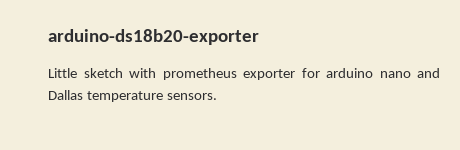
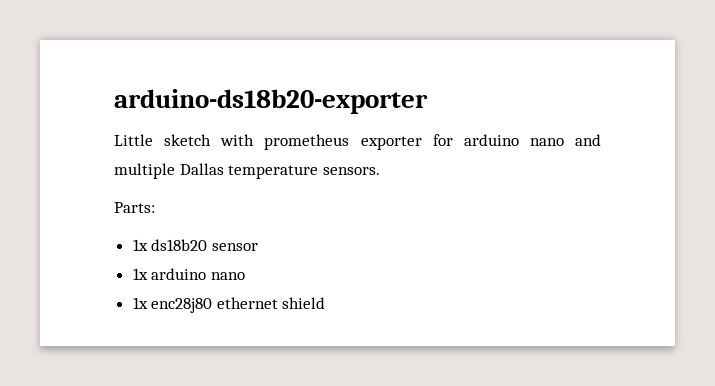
- Little sketch with prometheus exporter for arduino nano and Dallas temperature sensors.
+ Little sketch with prometheus exporter for arduino nano and multiple Dallas temperature sensors.
+ Parts:
+ 1x ds18b20 sensor
+ 1x arduino nano
+ 1x enc28j80 ethernet shield

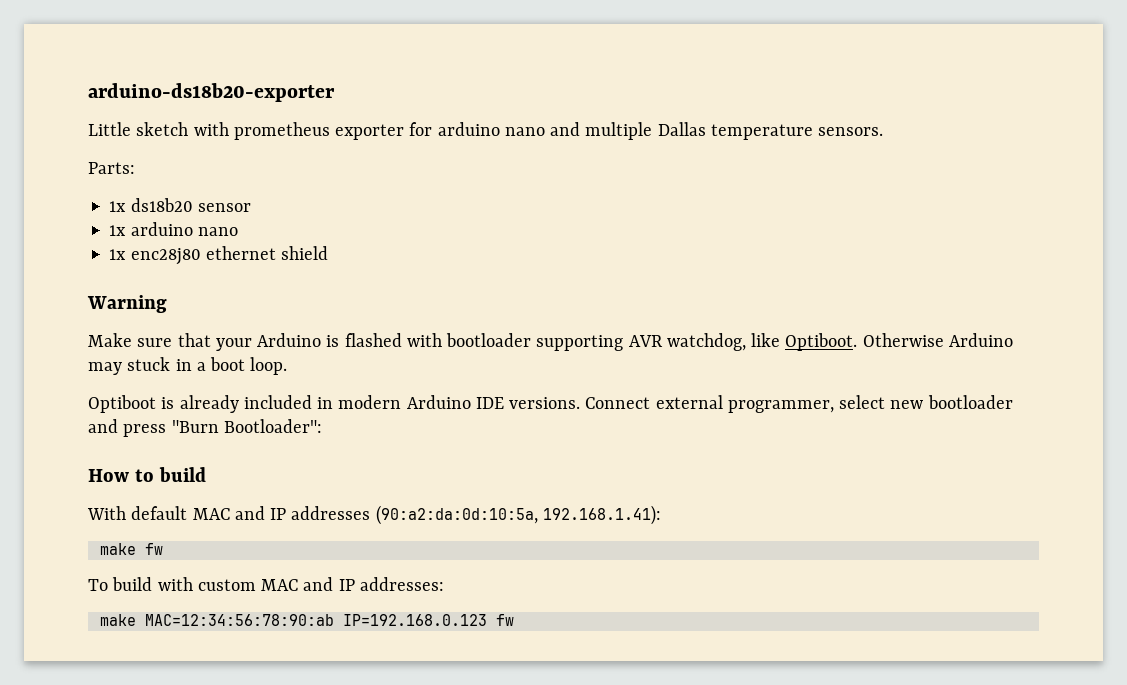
+ Warning
+ Make sure that your Arduino is flashed with bootloader supporting AVR watchdog, like Optiboot. Otherwise Arduino may stuck in a boot loop.
+ Optiboot is already included in modern Arduino IDE versions. Connect external programmer, select new bootloader and press "Burn Bootloader":
+ How to build
+ With default MAC and IP addresses (90:a2:da:0d:10:5a, 192.168.1.41):
+ make fw
+ To build with custom MAC and IP addresses:
+ make MAC=12:34:56:78:90:ab IP=192.168.0.123 fw

